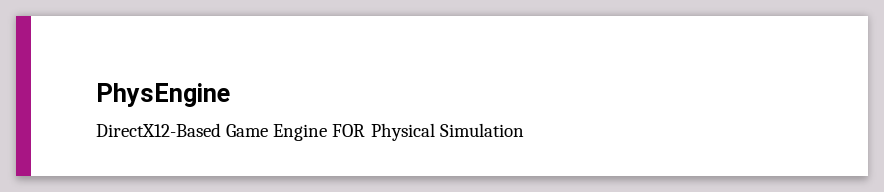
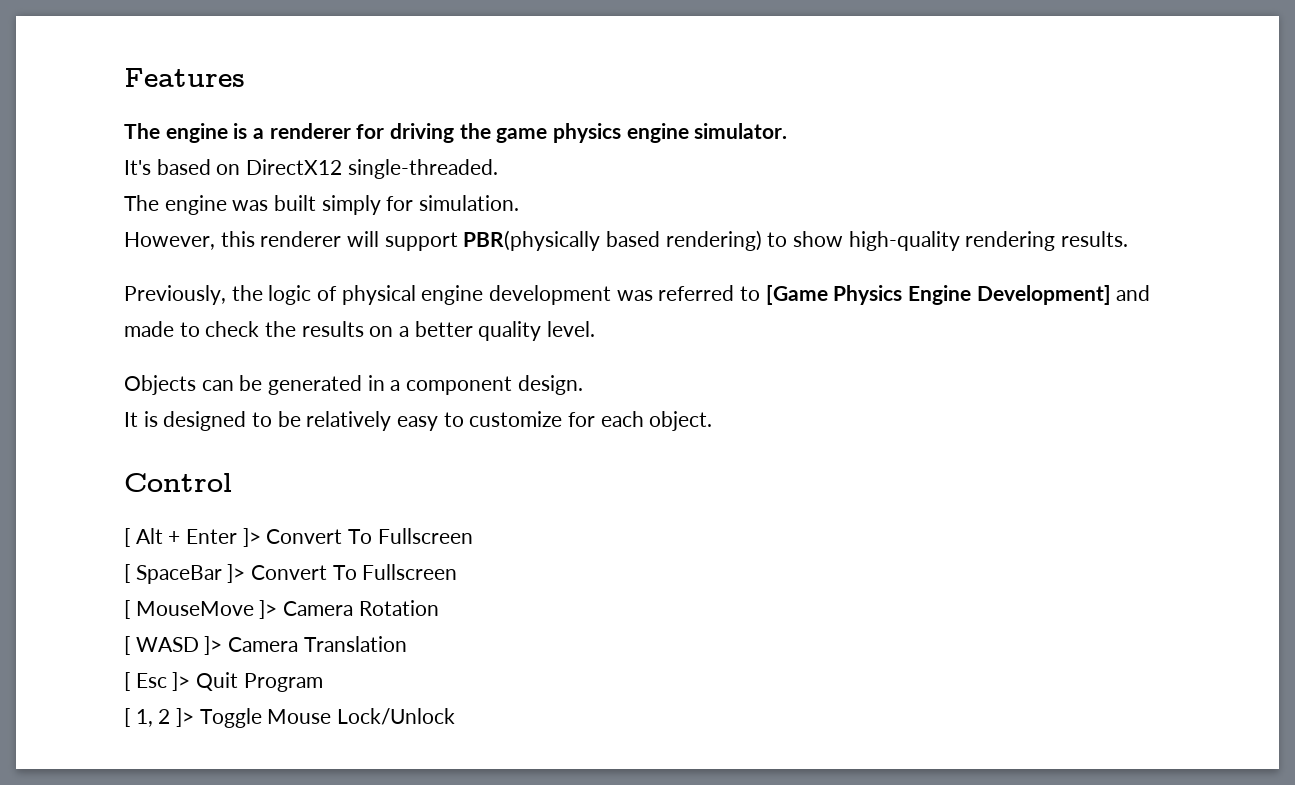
- PhysEngine
- DirectX12-Based Game Engine FOR Physical Simulation
+ Features
+ The engine is a renderer for driving the game physics engine simulator.
+ It's based on DirectX12 single-threaded.
+ The engine was built simply for simulation.
+ However, this renderer will support PBR(physically based rendering) to show high-quality rendering results.
+ Previously, the logic of physical engine development was referred to [Game Physics Engine Development] and made to check the results on a better quality level.
+ Objects can be generated in a component design.
+ It is designed to be relatively easy to customize for each object.
+ Control
+ [ Alt + Enter ]> Convert To Fullscreen
+ [ SpaceBar ]> Convert To Fullscreen
+ [ MouseMove ]> Camera Rotation
+ [ WASD ]> Camera Translation
+ [ Esc ]> Quit Program
+ [ 1, 2 ]> Toggle Mouse Lock/Unlock

